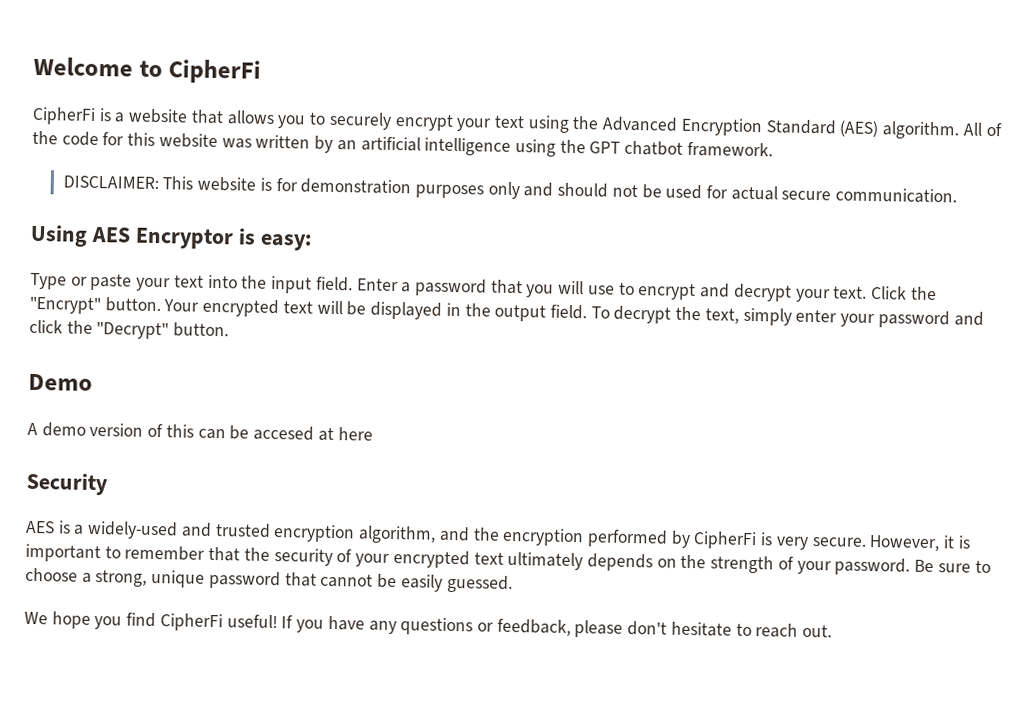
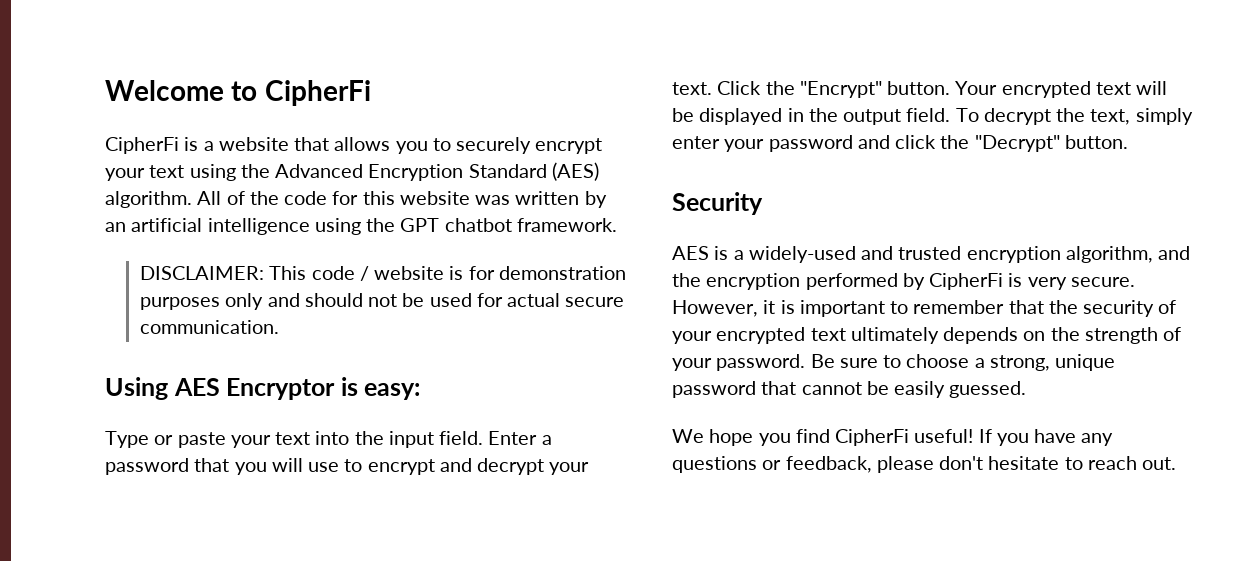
- DISCLAIMER: This website is for demonstration purposes only and should not be used for actual secure communication.
+ DISCLAIMER: This code / website is for demonstration purposes only and should not be used for actual secure communication.
- Demo
- A demo version of this can be accesed at here

